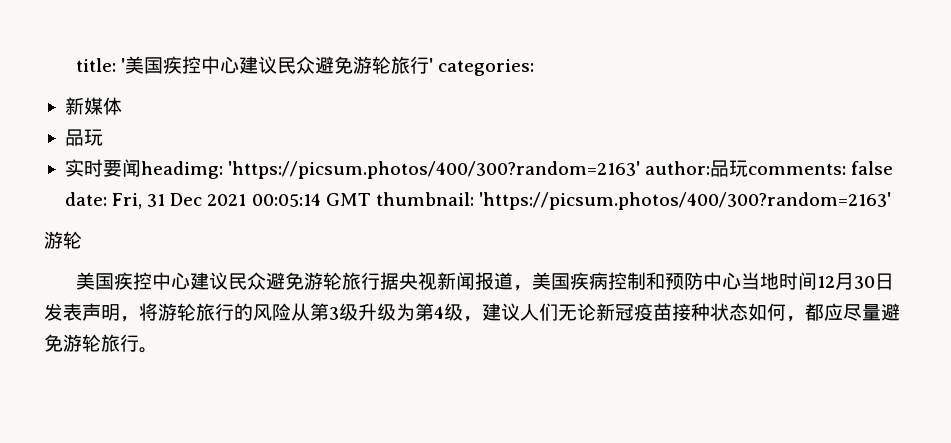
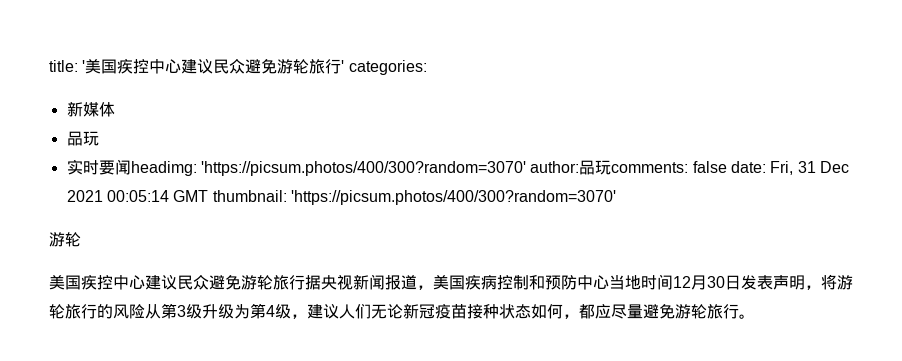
- 实时要闻headimg: 'https://picsum.photos/400/300?random=2163' author:品玩comments: false date: Fri, 31 Dec 2021 00:05:14 GMT thumbnail: 'https://picsum.photos/400/300?random=2163'
+ 实时要闻headimg: 'https://picsum.photos/400/300?random=3070' author:品玩comments: false date: Fri, 31 Dec 2021 00:05:14 GMT thumbnail: 'https://picsum.photos/400/300?random=3070'

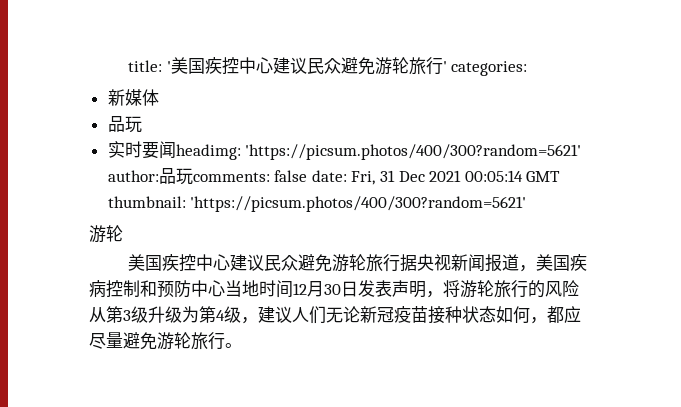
- 实时要闻headimg: 'https://picsum.photos/400/300?random=3070' author:品玩comments: false date: Fri, 31 Dec 2021 00:05:14 GMT thumbnail: 'https://picsum.photos/400/300?random=3070'
+ 实时要闻headimg: 'https://picsum.photos/400/300?random=5621' author:品玩comments: false date: Fri, 31 Dec 2021 00:05:14 GMT thumbnail: 'https://picsum.photos/400/300?random=5621'

